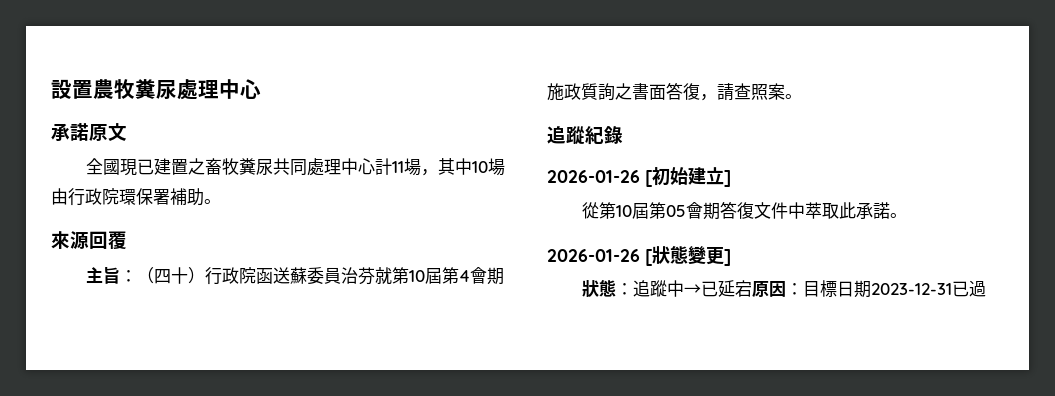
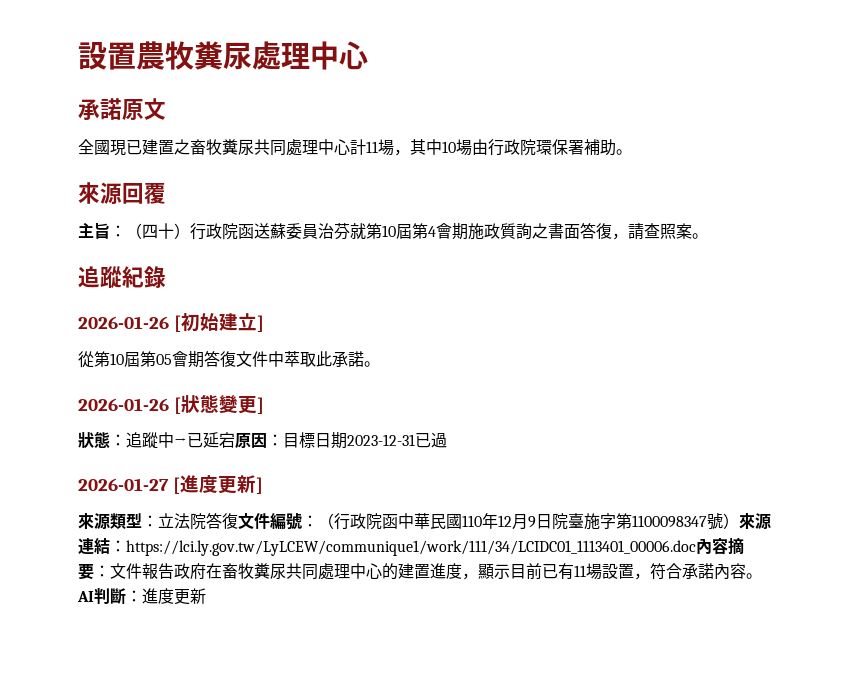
+ 2026-01-27 [進度更新]
+ 來源類型：立法院答復文件編號：（行政院函中華民國110年12月9日院臺施字第1100098347號）來源連結：https://lci.ly.gov.tw/LyLCEW/communique1/work/111/34/LCIDC01_1113401_00006.doc內容摘要：文件報告政府在畜牧糞尿共同處理中心的建置進度，顯示目前已有11場設置，符合承諾內容。AI判斷：進度更新

